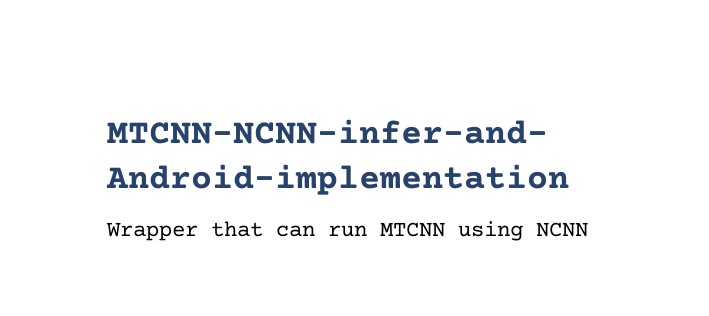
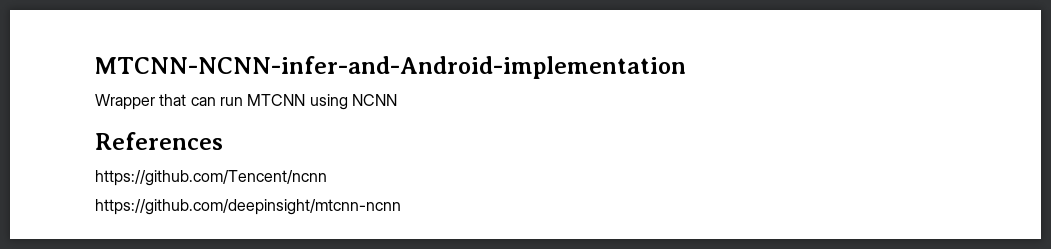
+ References
+ https://github.com/Tencent/ncnn
+ https://github.com/deepinsight/mtcnn-ncnn

